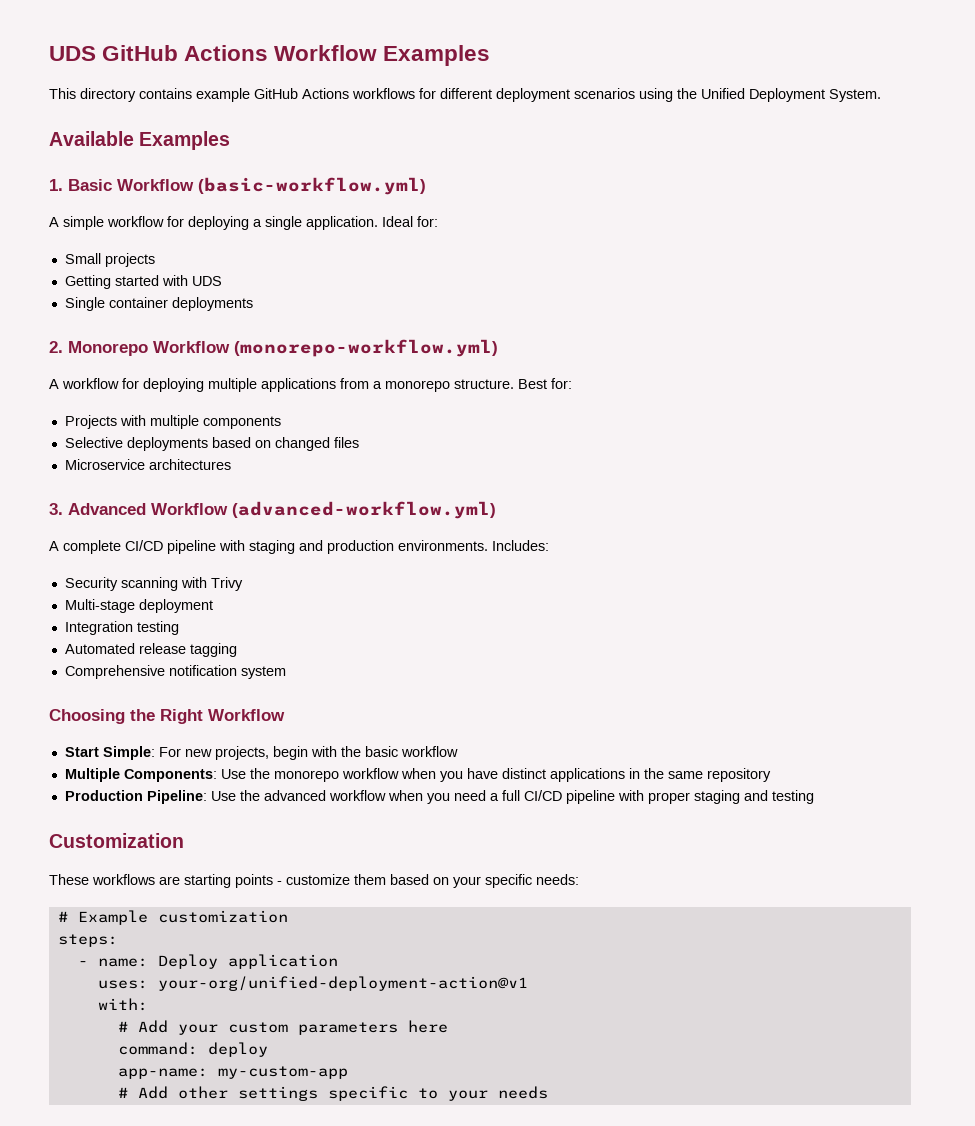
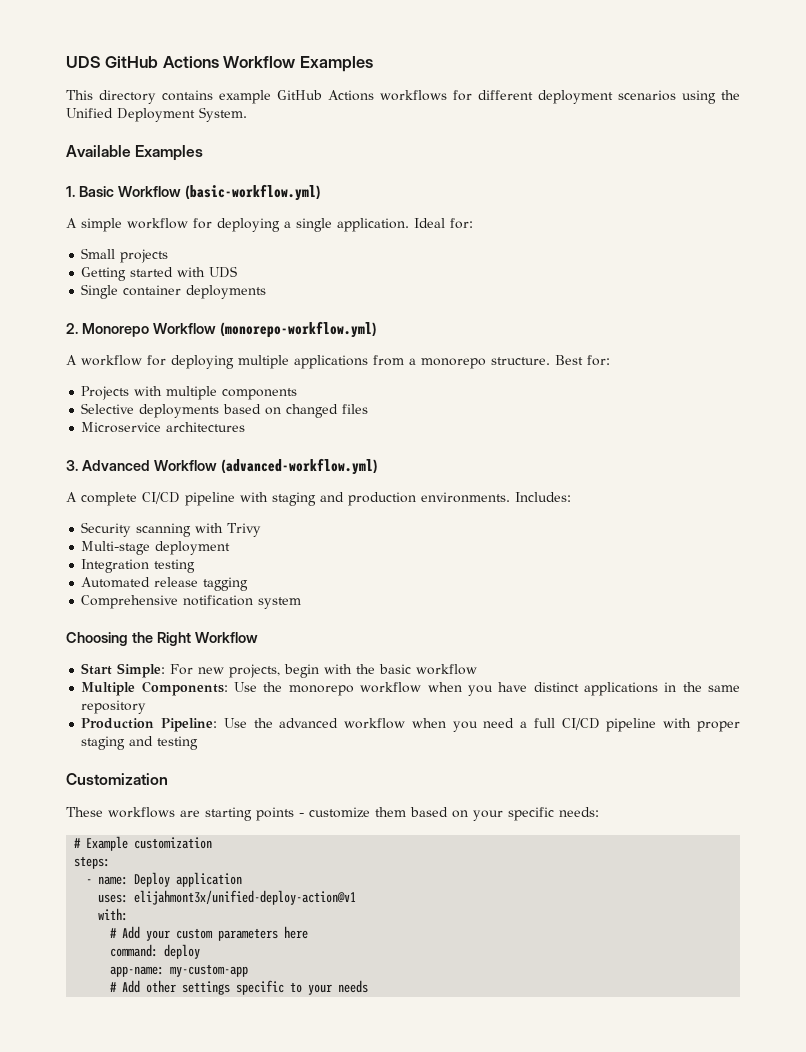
- uses: your-org/unified-deployment-action@v1
+ uses: elijahmont3x/unified-deploy-action@v1

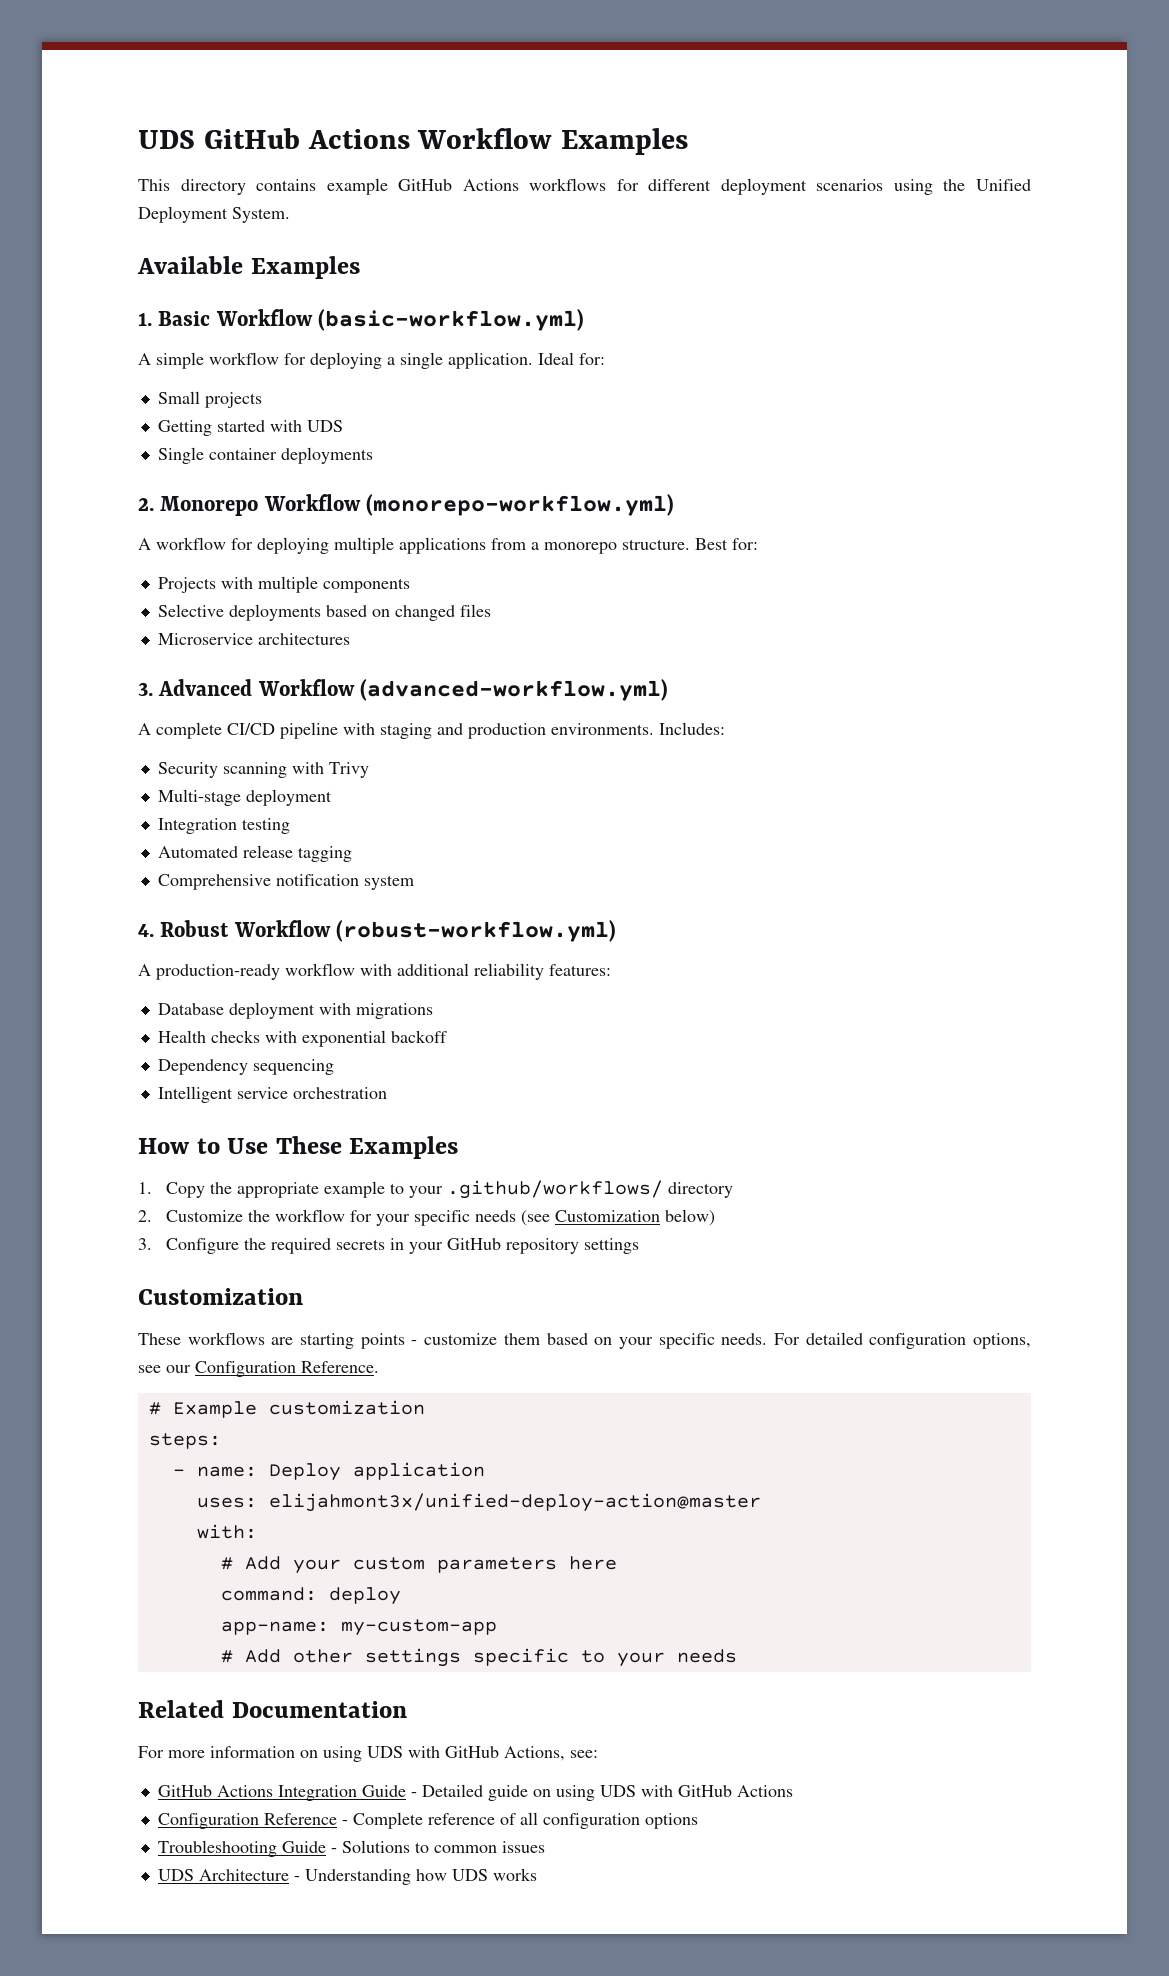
- Choosing the Right Workflow
- Start Simple: For new projects, begin with the basic workflow
- Multiple Components: Use the monorepo workflow when you have distinct applications in the same repository
- Production Pipeline: Use the advanced workflow when you need a full CI/CD pipeline with proper staging and testing
+ 4. Robust Workflow (robust-workflow.yml)
+ A production-ready workflow with additional reliability features:
+ Database deployment with migrations
+ Health checks with exponential backoff
+ Dependency sequencing
+ Intelligent service orchestration
+ How to Use These Examples
+ 1. Copy the appropriate example to your .github/workflows/ directory
+ 2. Customize the workflow for your specific needs (see Customization below)
+ 3. Configure the required secrets in your GitHub repository settings
- These workflows are starting points - customize them based on your specific needs:
+ These workflows are starting points - customize them based on your specific needs. For detailed configuration options, see our Configuration Reference.
- uses: elijahmont3x/unified-deploy-action@v1
+ uses: elijahmont3x/unified-deploy-action@master
+ Related Documentation
+ For more information on using UDS with GitHub Actions, see:
+ GitHub Actions Integration Guide - Detailed guide on using UDS with GitHub Actions
+ Configuration Reference - Complete reference of all configuration options
+ Troubleshooting Guide - Solutions to common issues
+ UDS Architecture - Understanding how UDS works

